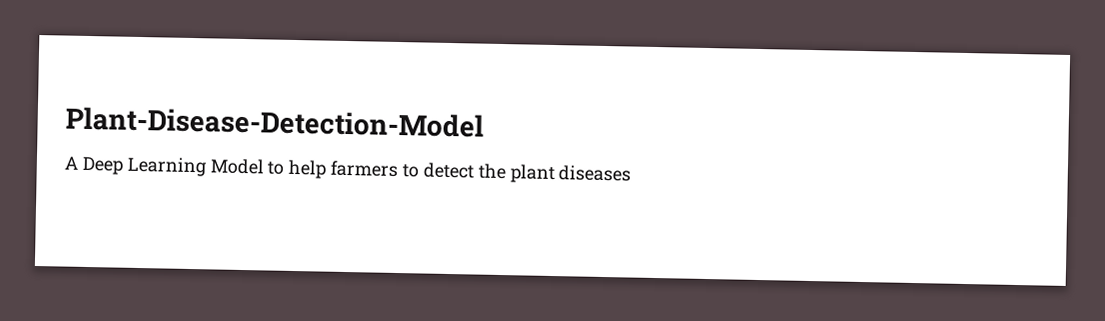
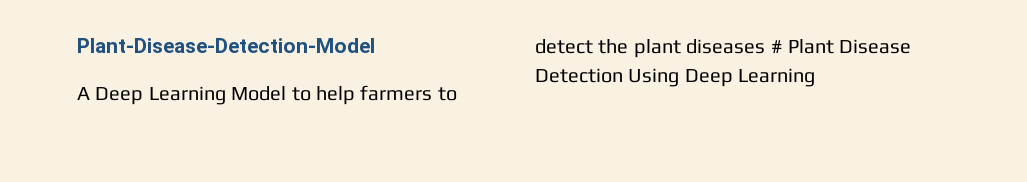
- A Deep Learning Model to help farmers to detect the plant diseases
+ A Deep Learning Model to help farmers to detect the plant diseases # Plant Disease Detection Using Deep Learning

